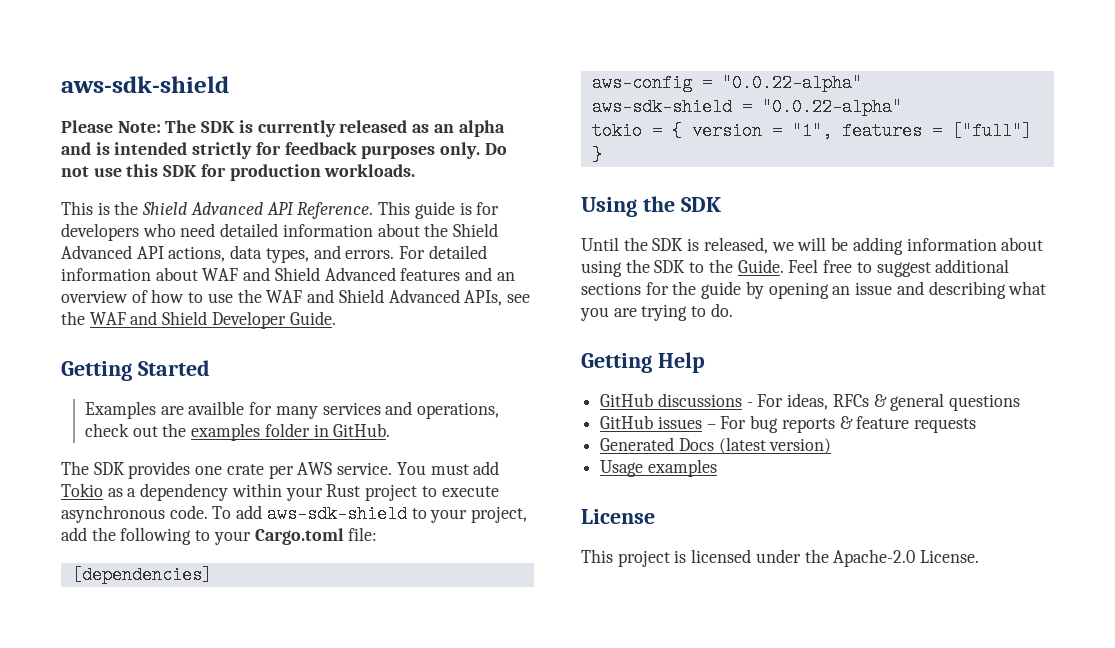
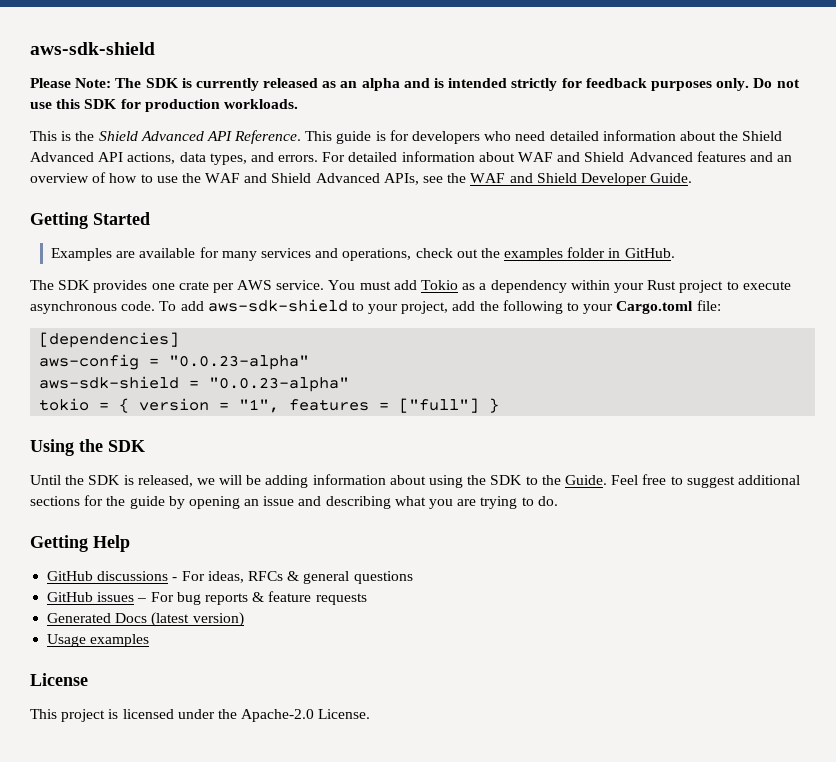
- Examples are availble for many services and operations, check out the examples folder in GitHub.
+ Examples are available for many services and operations, check out the examples folder in GitHub.
- aws-config = "0.0.22-alpha"
+ aws-config = "0.0.23-alpha"
- aws-sdk-shield = "0.0.22-alpha"
+ aws-sdk-shield = "0.0.23-alpha"

